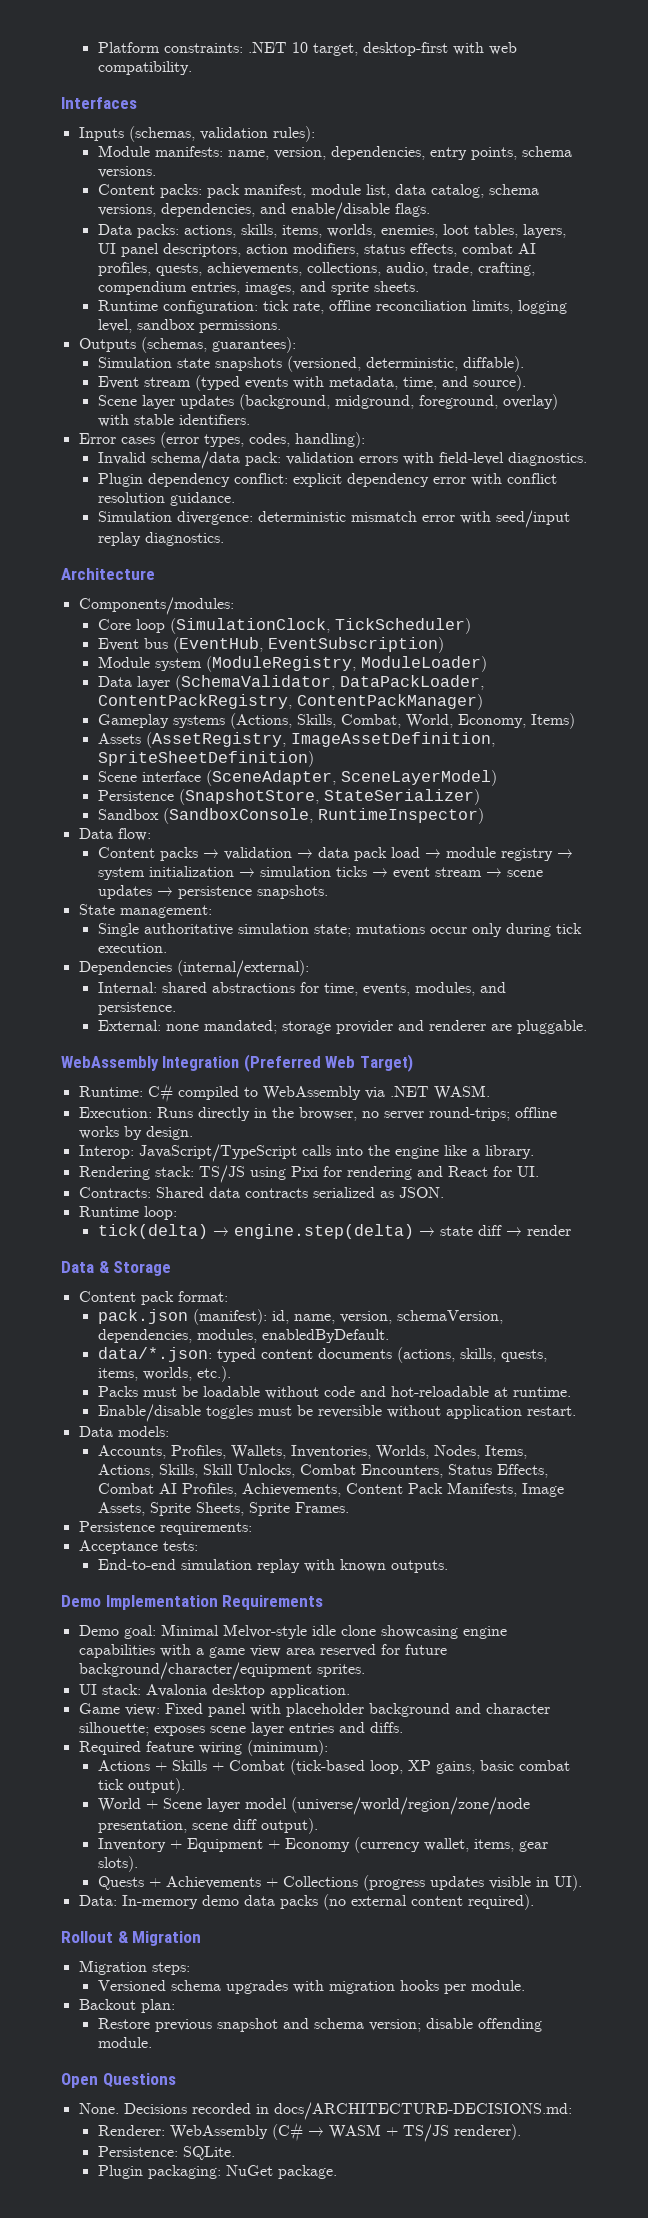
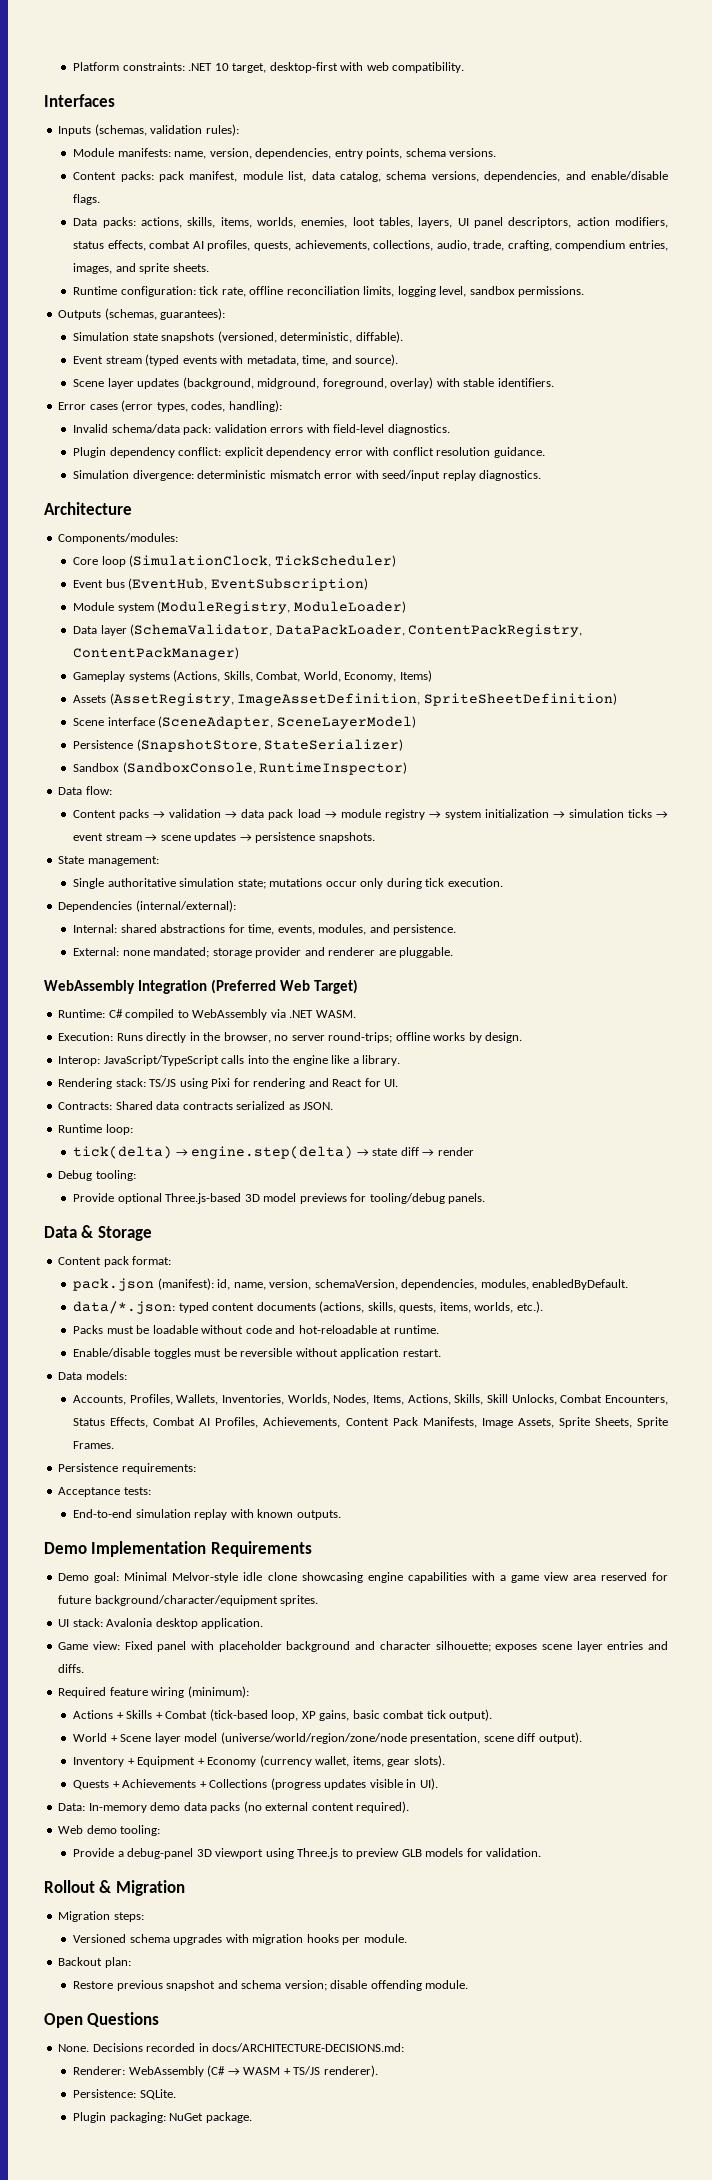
+ Debug tooling:
+ Provide optional Three.js-based 3D model previews for tooling/debug panels.
+ Web demo tooling:
+ Provide a debug-panel 3D viewport using Three.js to preview GLB models for validation.

